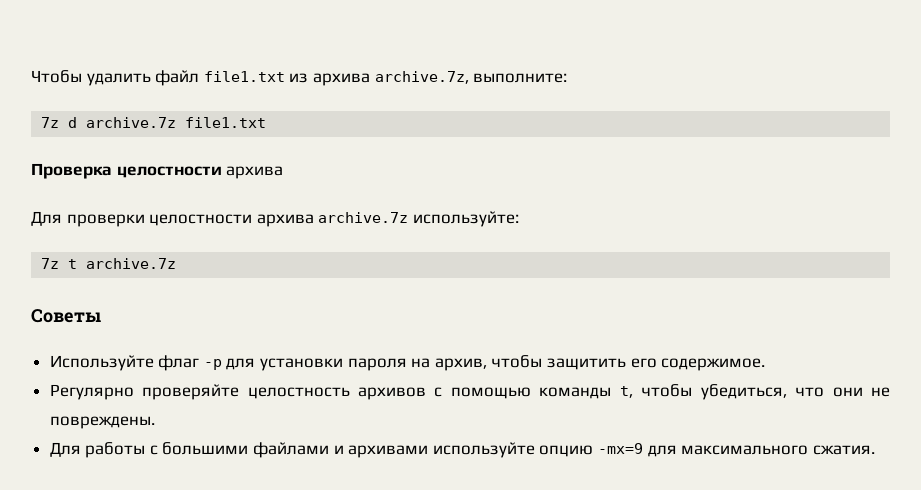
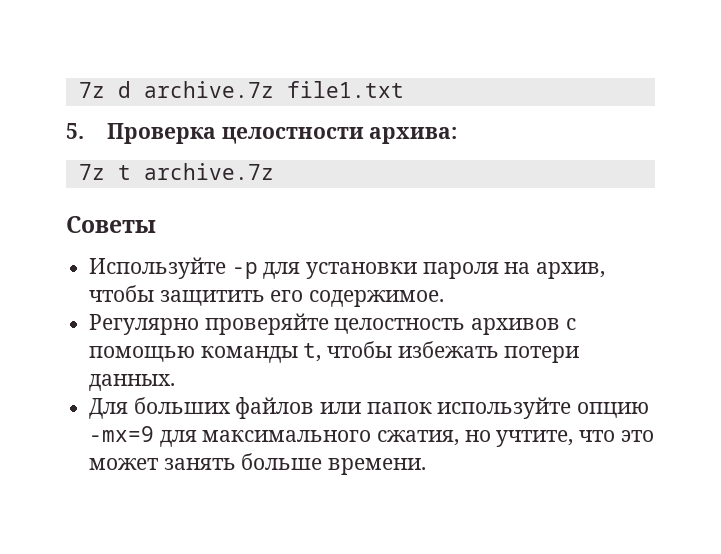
- Чтобы удалить файл file1.txt из архива archive.7z, выполните:
- Проверка целостности архива
- Для проверки целостности архива archive.7z используйте:
+ 5. Проверка целостности архива:
- Используйте флаг -p для установки пароля на архив, чтобы защитить его содержимое.
+ Используйте -p для установки пароля на архив, чтобы защитить его содержимое.
- Регулярно проверяйте целостность архивов с помощью команды t, чтобы убедиться, что они не повреждены.
- Для работы с большими файлами и архивами используйте опцию -mx=9 для максимального сжатия.
+ Регулярно проверяйте целостность архивов с помощью команды t, чтобы избежать потери данных.
+ Для больших файлов или папок используйте опцию -mx=9 для максимального сжатия, но учтите, что это может занять больше времени.

